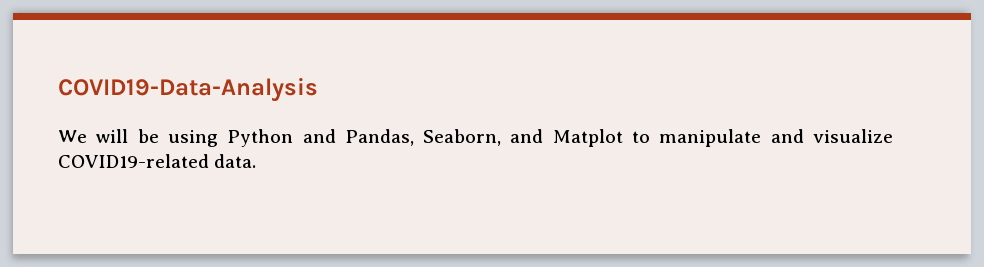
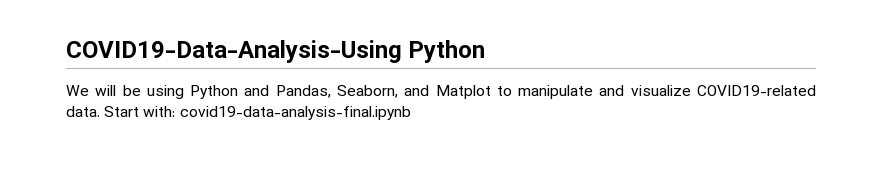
- COVID19-Data-Analysis
+ COVID19-Data-Analysis-Using Python
+ Start with: covid19-data-analysis-final.ipynb

